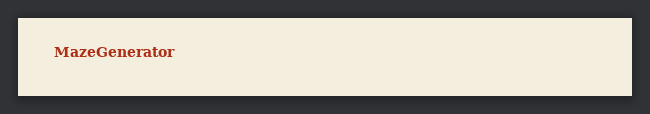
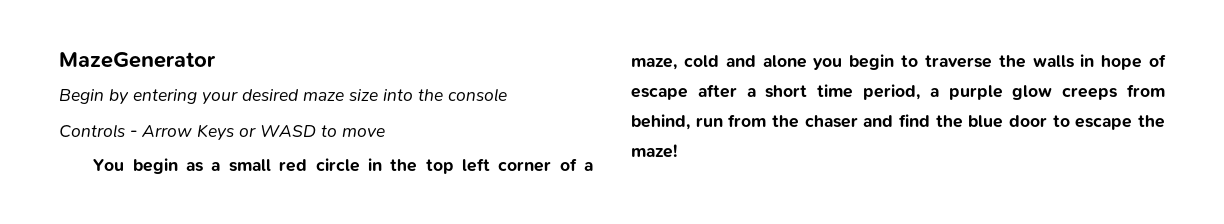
+ Begin by entering your desired maze size into the console
+ Controls - Arrow Keys or WASD to move
+ You begin as a small red circle in the top left corner of a maze, cold and alone you begin to traverse the walls in hope of escape after a short time period, a purple glow creeps from behind, run from the chaser and find the blue door to escape the maze!

